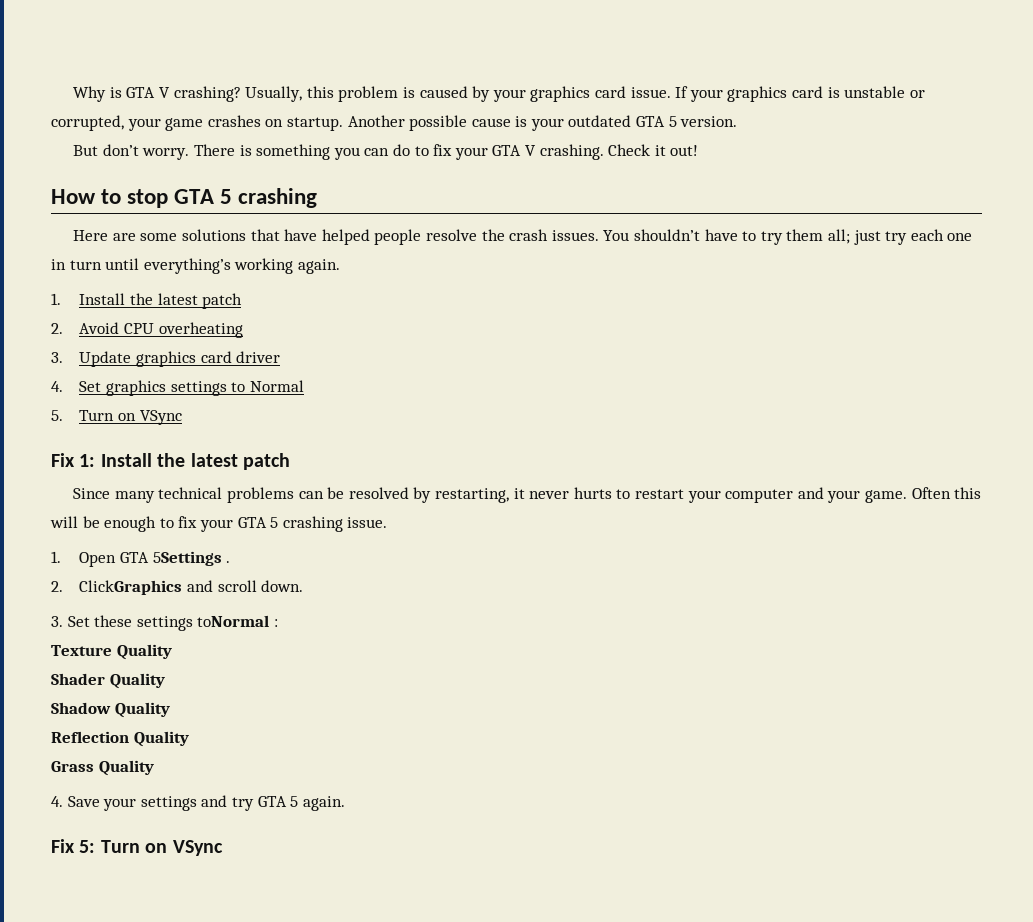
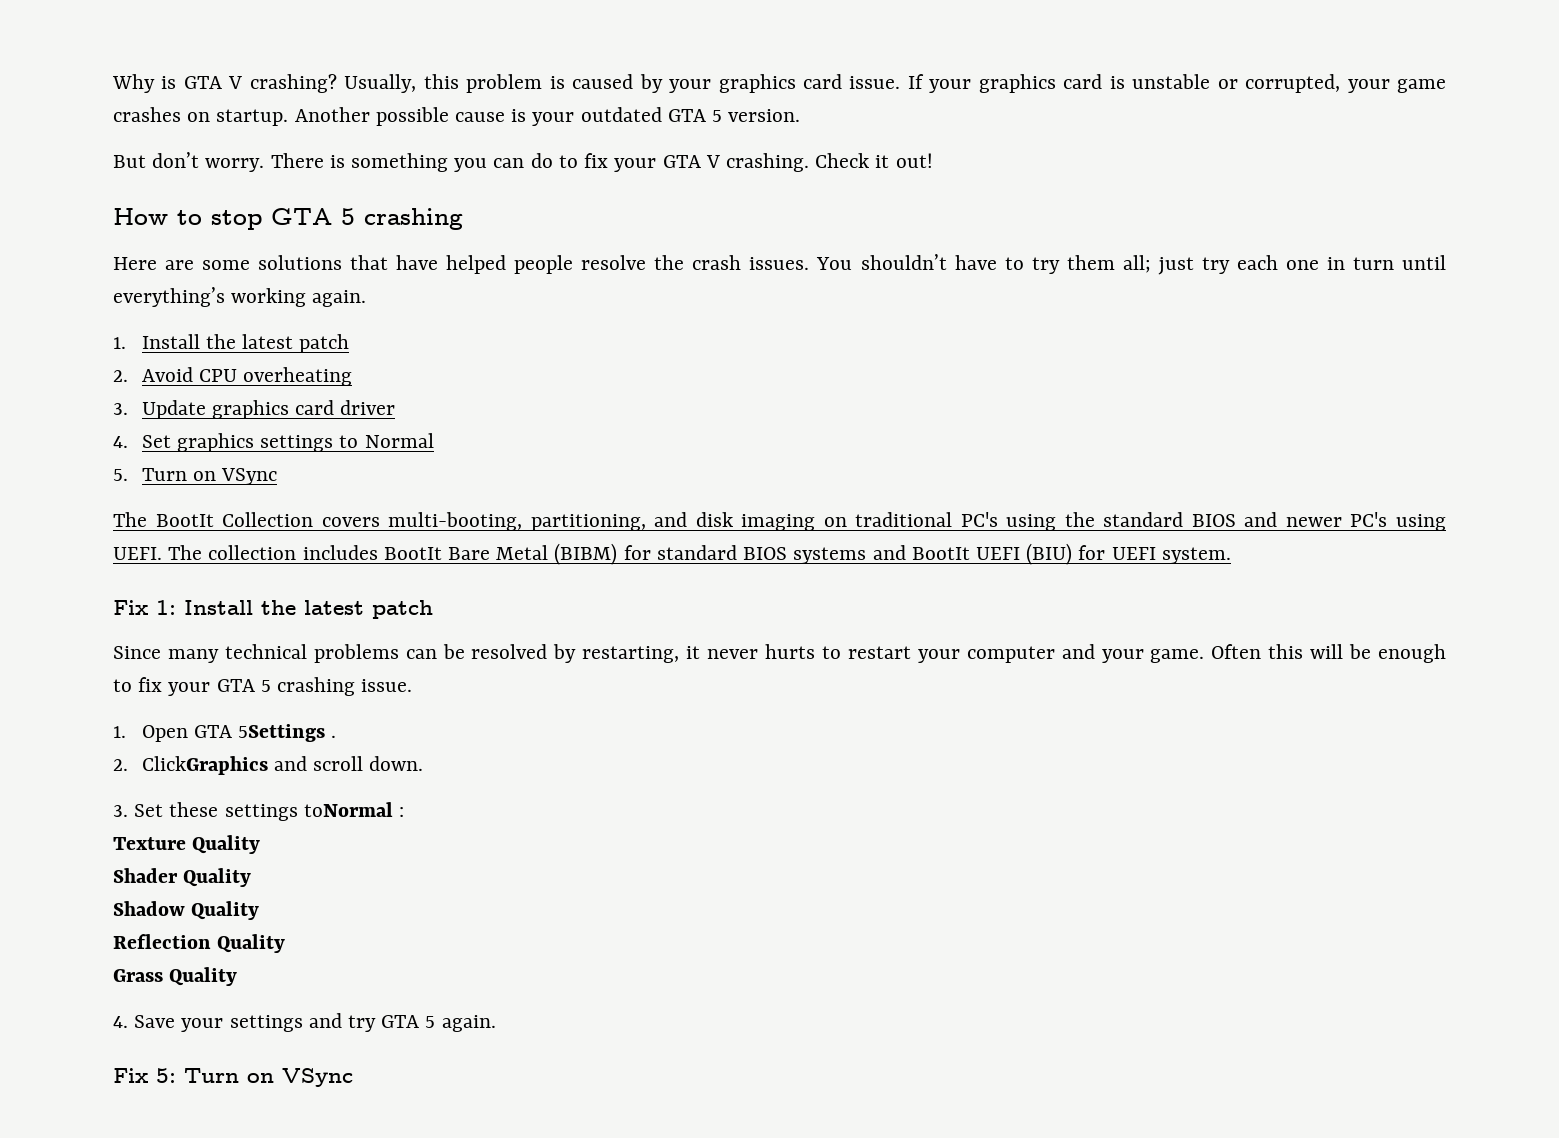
+ The BootIt Collection covers multi-booting, partitioning, and disk imaging on traditional PC's using the standard BIOS and newer PC's using UEFI. The collection includes BootIt Bare Metal (BIBM) for standard BIOS systems and BootIt UEFI (BIU) for UEFI system.

